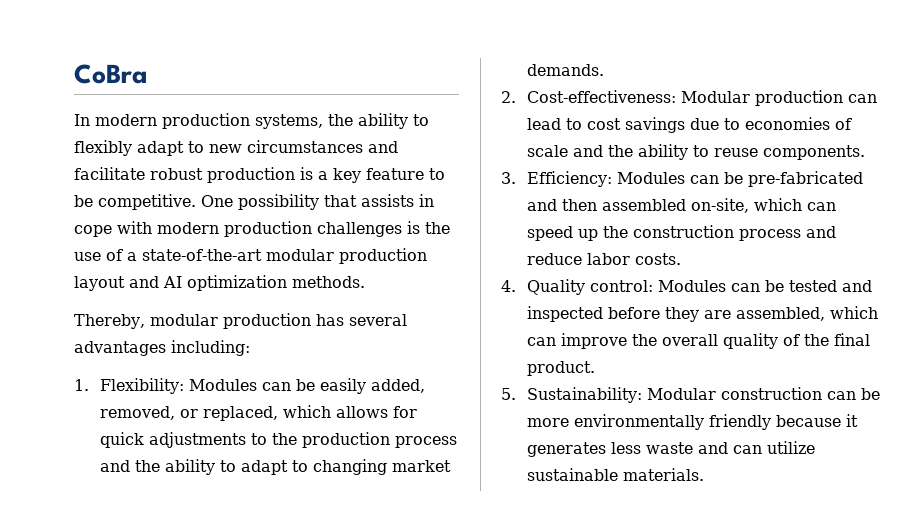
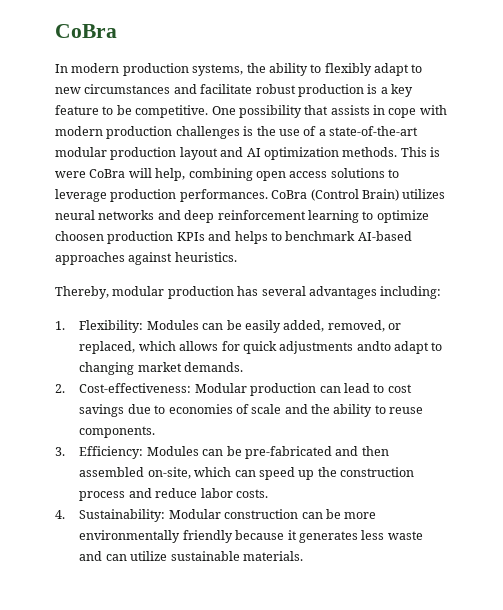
+ This is were CoBra will help, combining open access solutions to leverage production performances. CoBra (Control Brain) utilizes neural networks and deep reinforcement learning to optimize choosen production KPIs and helps to benchmark AI-based approaches against heuristics.
- 1. Flexibility: Modules can be easily added, removed, or replaced, which allows for quick adjustments to the production process and the ability to adapt to changing market demands.
+ 1. Flexibility: Modules can be easily added, removed, or replaced, which allows for quick adjustments andto adapt to changing market demands.
- 4. Quality control: Modules can be tested and inspected before they are assembled, which can improve the overall quality of the final product.
- 5. Sustainability: Modular construction can be more environmentally friendly because it generates less waste and can utilize sustainable materials.
+ 4. Sustainability: Modular construction can be more environmentally friendly because it generates less waste and can utilize sustainable materials.

